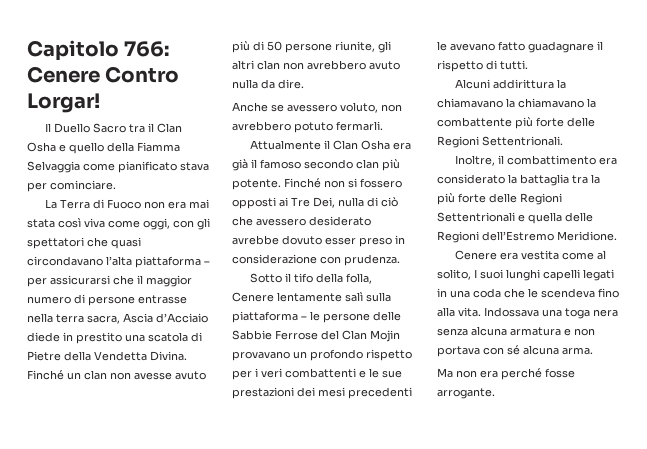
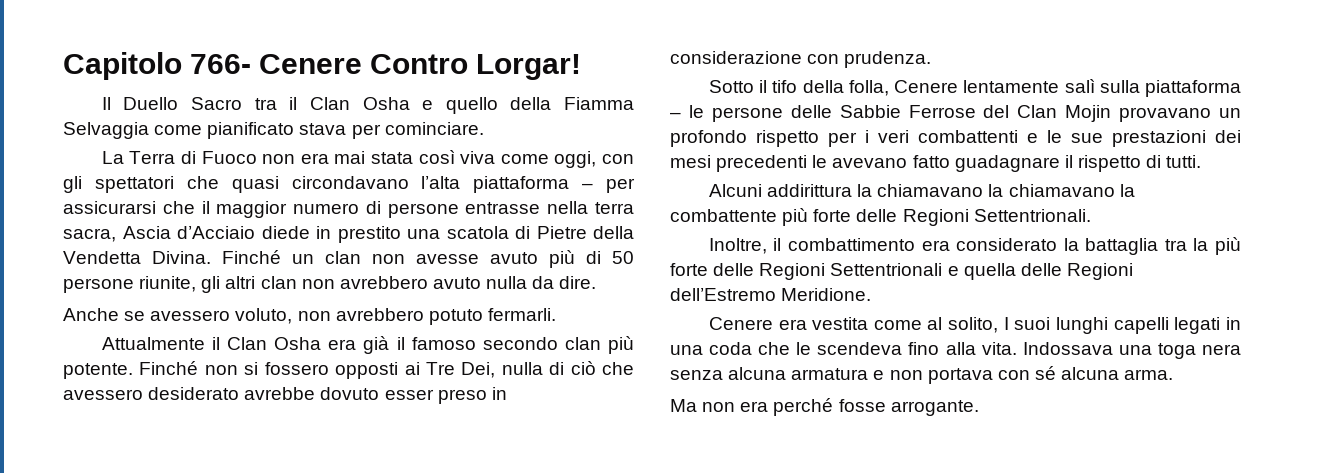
- Capitolo 766: Cenere Contro Lorgar!
+ Capitolo 766- Cenere Contro Lorgar!

